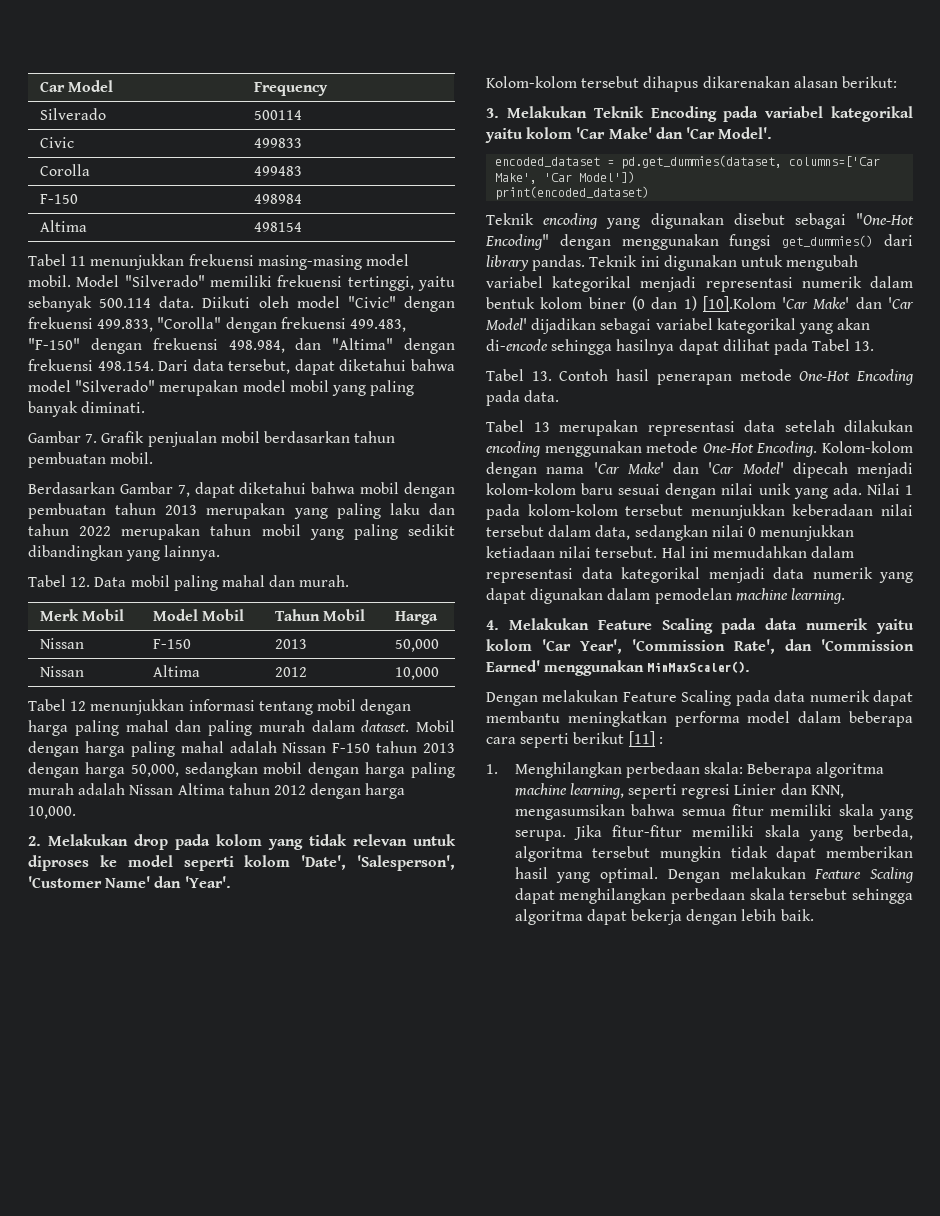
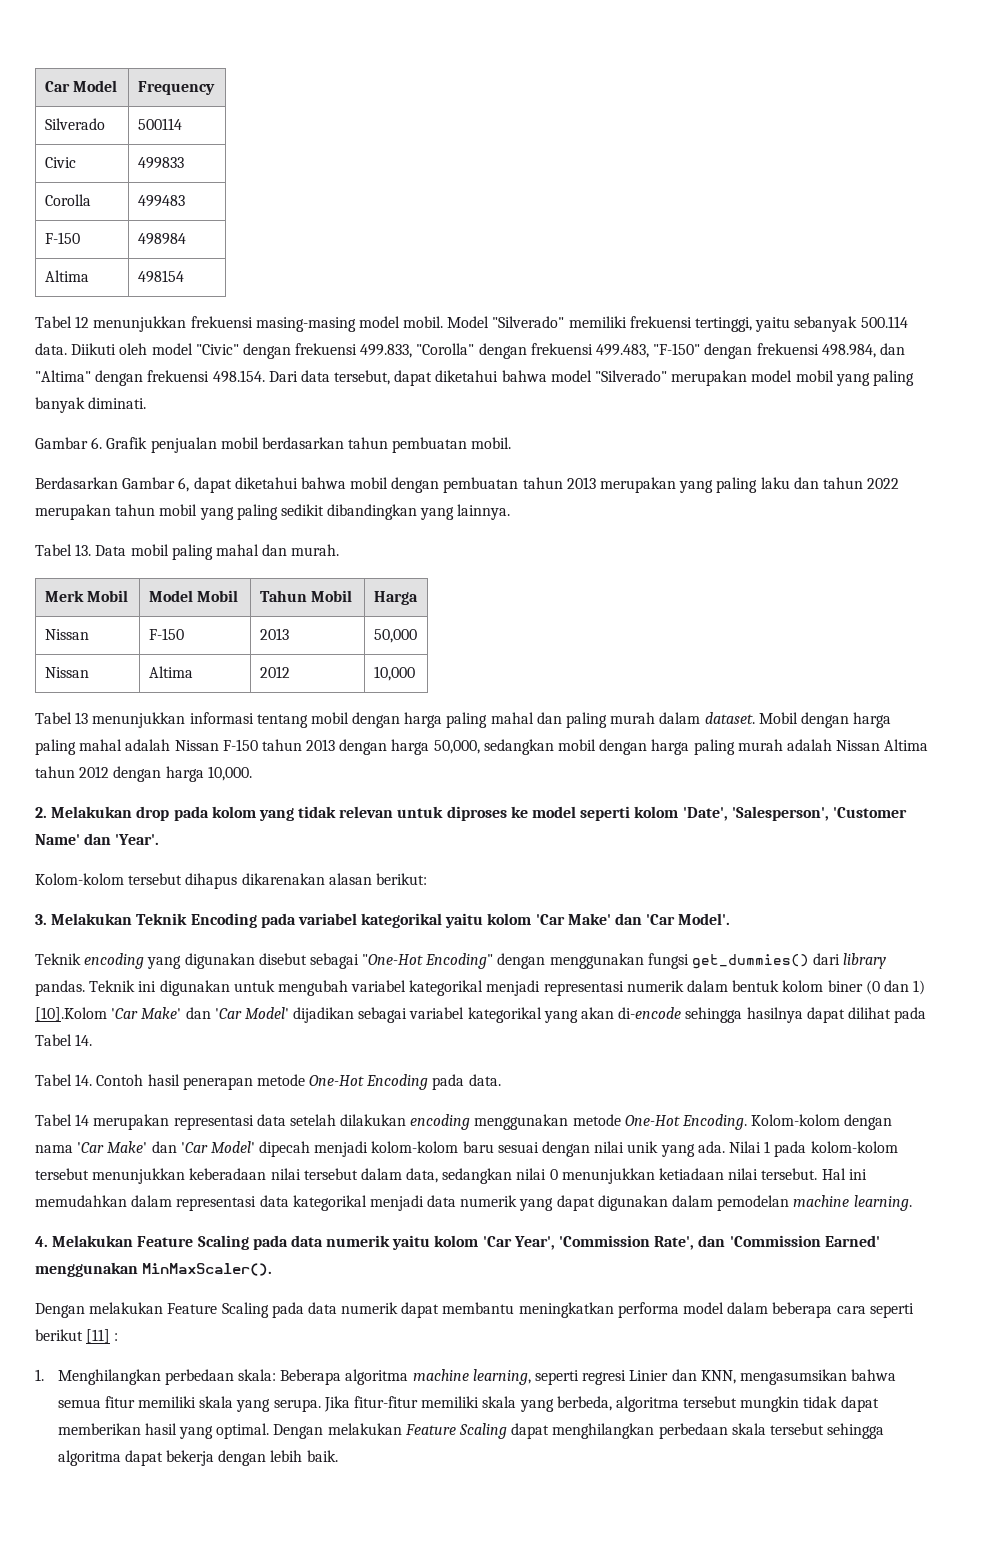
- Tabel 11 menunjukkan frekuensi masing-masing model mobil.
+ Tabel 12 menunjukkan frekuensi masing-masing model mobil.
- Gambar 7. Grafik penjualan mobil berdasarkan tahun pembuatan mobil.
+ Gambar 6. Grafik penjualan mobil berdasarkan tahun pembuatan mobil.
- Berdasarkan Gambar 7, dapat diketahui bahwa mobil dengan pembuatan tahun 2013 merupakan yang paling laku dan tahun 2022 merupakan tahun mobil yang paling sedikit dibandingkan yang lainnya.
+ Berdasarkan Gambar 6, dapat diketahui bahwa mobil dengan pembuatan tahun 2013 merupakan yang paling laku dan tahun 2022 merupakan tahun mobil yang paling sedikit dibandingkan yang lainnya.
- Tabel 12. Data mobil paling mahal dan murah.
+ Tabel 13. Data mobil paling mahal dan murah.
- Tabel 12 menunjukkan informasi tentang mobil dengan harga paling mahal dan paling murah dalam dataset.
+ Tabel 13 menunjukkan informasi tentang mobil dengan harga paling mahal dan paling murah dalam dataset.
- encoded_dataset = pd.get_dummies(dataset, columns=['Car Make', 'Car Model'])
- print(encoded_dataset)
- Teknik ini digunakan untuk mengubah variabel kategorikal menjadi representasi numerik dalam bentuk kolom biner (0 dan 1) [10].Kolom 'Car Make' dan 'Car Model' dijadikan sebagai variabel kategorikal yang akan di-encode sehingga hasilnya dapat dilihat pada Tabel 13.
- Tabel 13. Contoh hasil penerapan metode One-Hot Encoding pada data.
+ Teknik ini digunakan untuk mengubah variabel kategorikal menjadi representasi numerik dalam bentuk kolom biner (0 dan 1) [10].Kolom 'Car Make' dan 'Car Model' dijadikan sebagai variabel kategorikal yang akan di-encode sehingga hasilnya dapat dilihat pada Tabel 14.
+ Tabel 14. Contoh hasil penerapan metode One-Hot Encoding pada data.
- Tabel 13 merupakan representasi data setelah dilakukan encoding menggunakan metode One-Hot Encoding.
+ Tabel 14 merupakan representasi data setelah dilakukan encoding menggunakan metode One-Hot Encoding.

